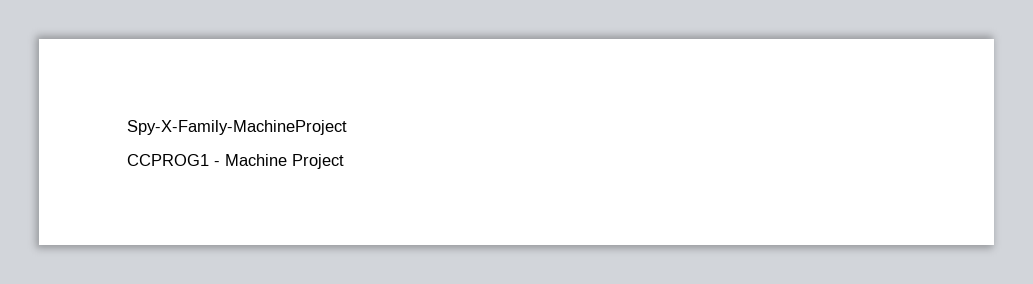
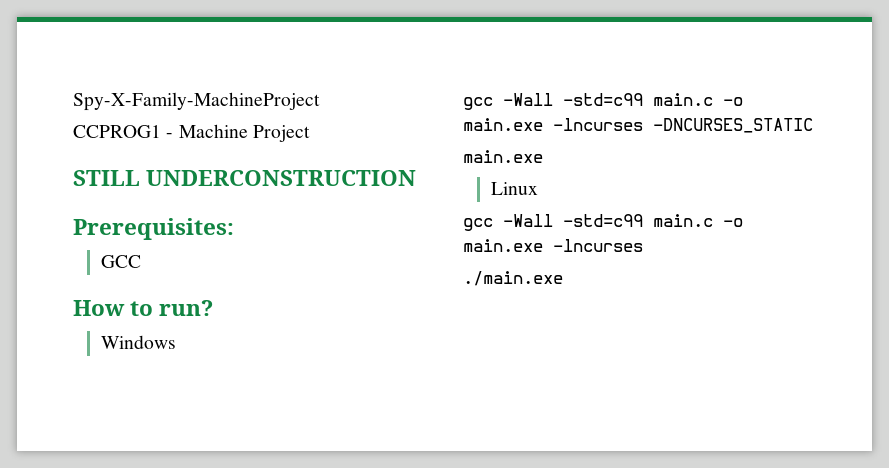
+ STILL UNDERCONSTRUCTION
+ Prerequisites:
+ GCC
+ How to run?
+ Windows
+ gcc -Wall -std=c99 main.c -o main.exe -lncurses -DNCURSES_STATIC
+ main.exe
+ Linux
+ gcc -Wall -std=c99 main.c -o main.exe -lncurses
+ ./main.exe

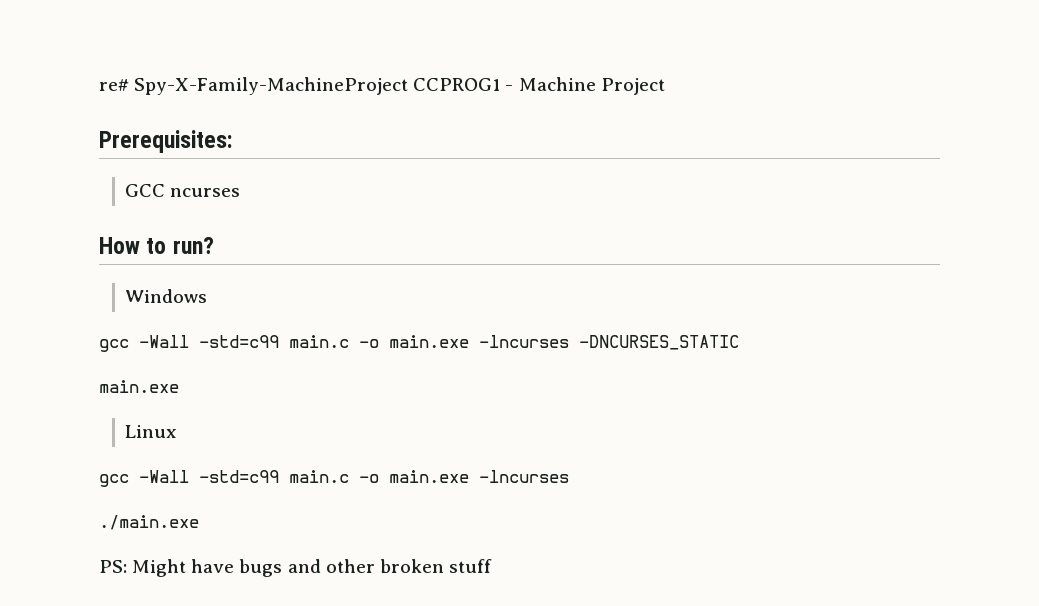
- Spy-X-Family-MachineProject
- CCPROG1 - Machine Project
+ re# Spy-X-Family-MachineProject CCPROG1 - Machine Project
- STILL UNDERCONSTRUCTION
- GCC
+ GCC ncurses
+ PS: Might have bugs and other broken stuff

